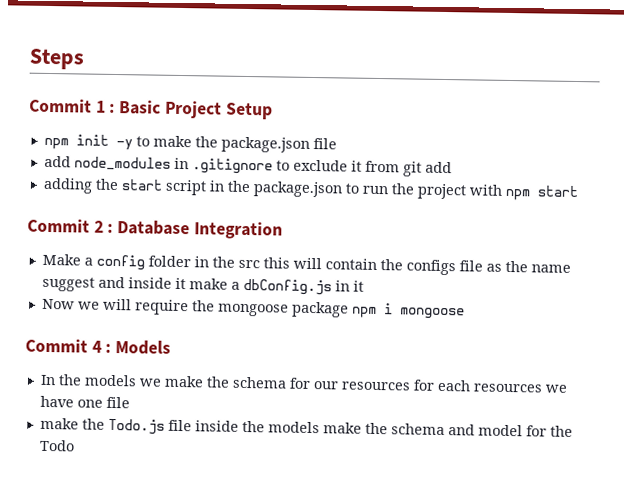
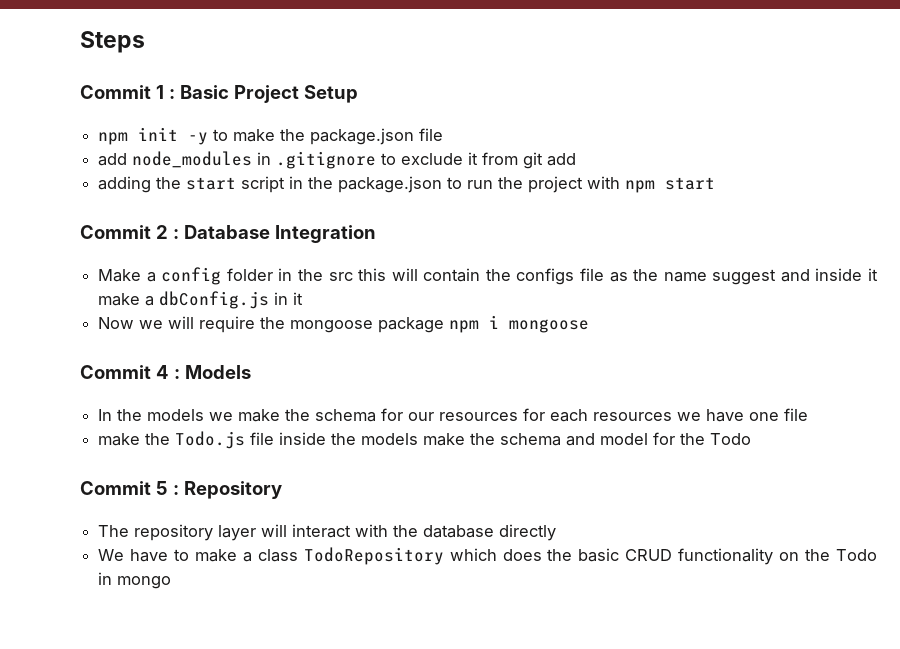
+ Commit 5 : Repository
+ The repository layer will interact with the database directly
+ We have to make a class TodoRepository which does the basic CRUD functionality on the Todo in mongo

